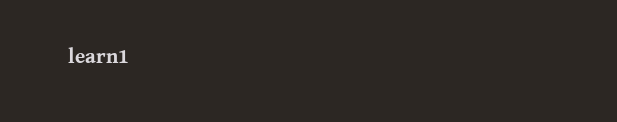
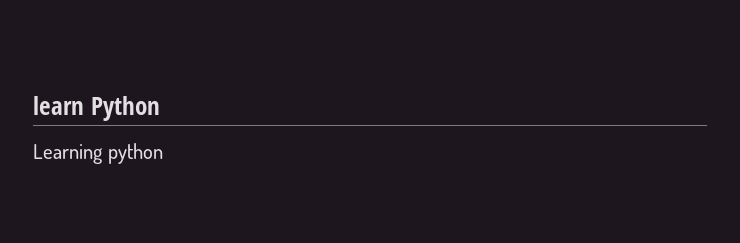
- learn1
+ learn Python
+ Learning python

